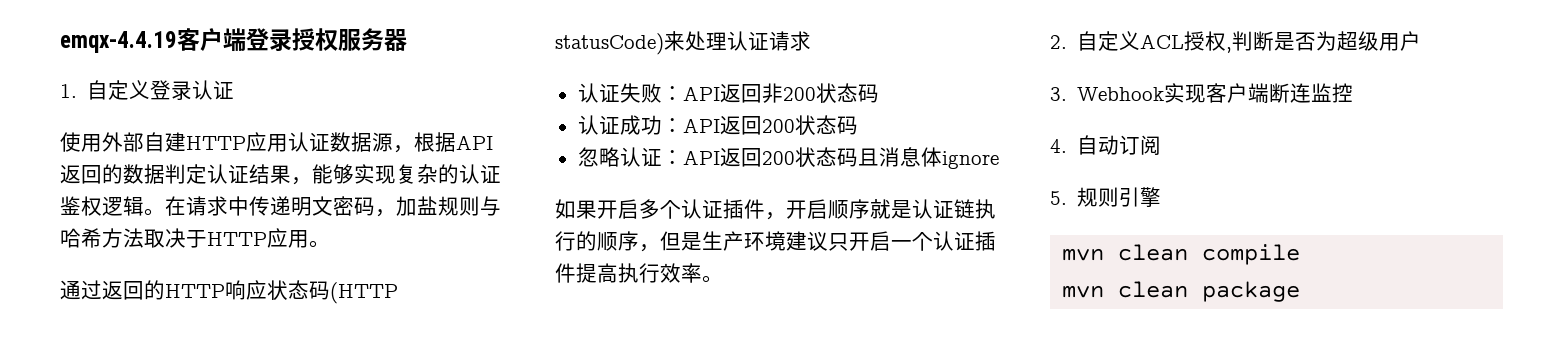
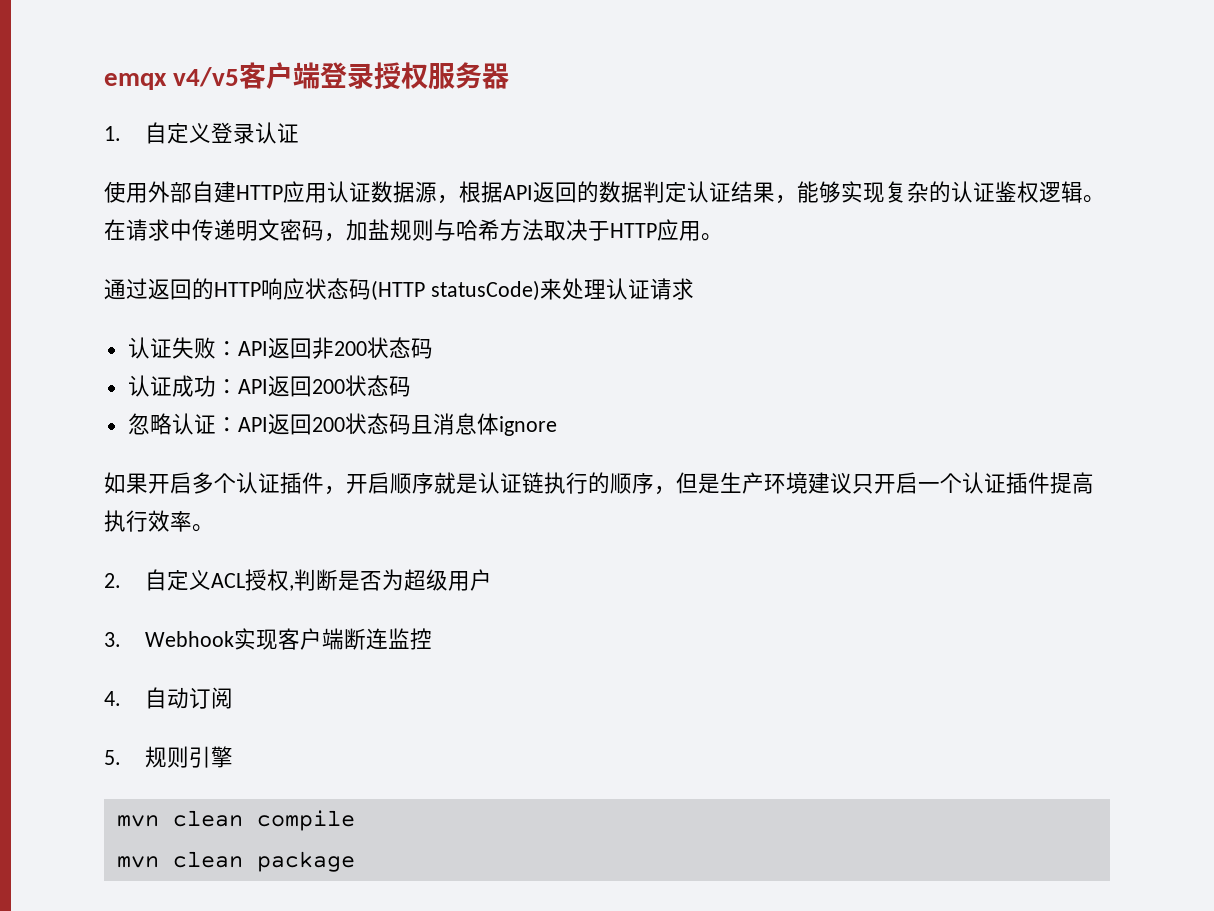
- emqx-4.4.19客户端登录授权服务器
+ emqx v4/v5客户端登录授权服务器

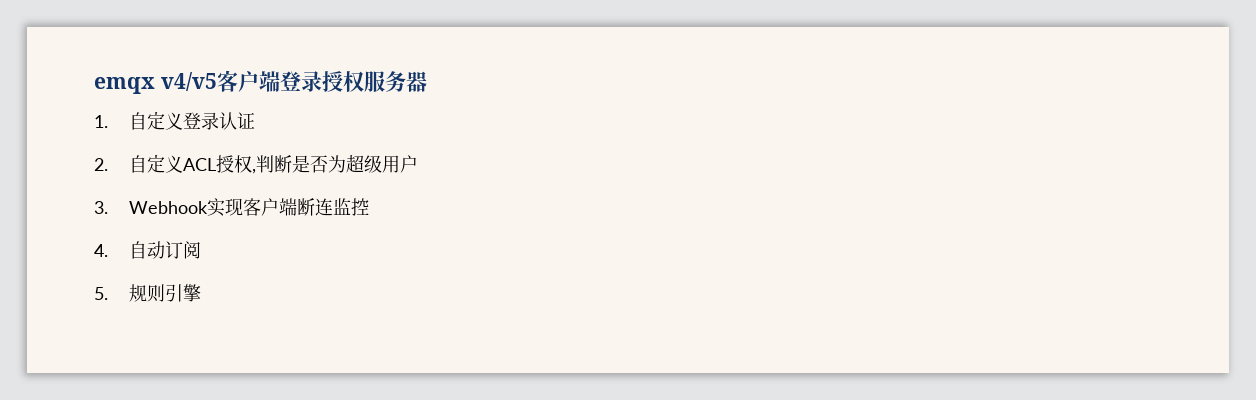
- 使用外部自建HTTP应用认证数据源，根据API返回的数据判定认证结果，能够实现复杂的认证鉴权逻辑。在请求中传递明文密码，加盐规则与哈希方法取决于HTTP应用。
- 通过返回的HTTP响应状态码(HTTP statusCode)来处理认证请求
- 认证失败：API返回非200状态码
- 认证成功：API返回200状态码
- 忽略认证：API返回200状态码且消息体ignore
- 如果开启多个认证插件，开启顺序就是认证链执行的顺序，但是生产环境建议只开启一个认证插件提高执行效率。
- mvn clean compile
- mvn clean package

